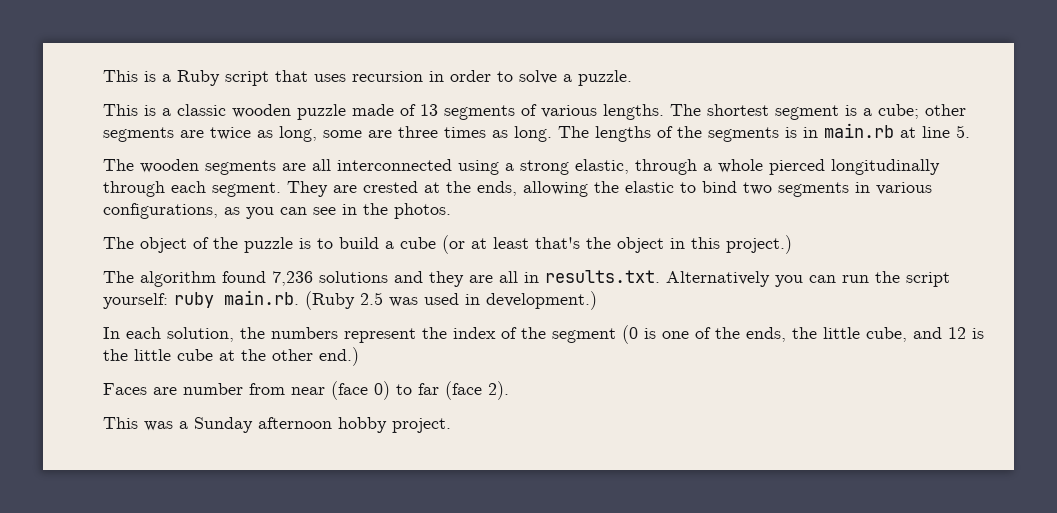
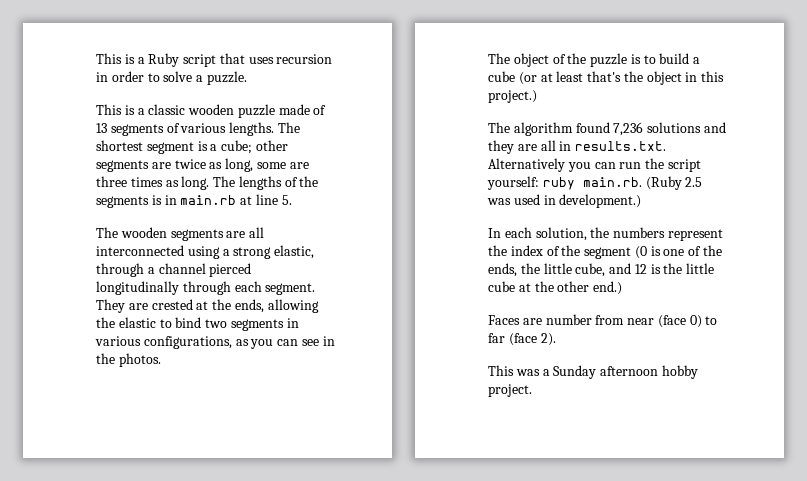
- The wooden segments are all interconnected using a strong elastic, through a whole pierced longitudinally through each segment.
+ The wooden segments are all interconnected using a strong elastic, through a channel pierced longitudinally through each segment.

